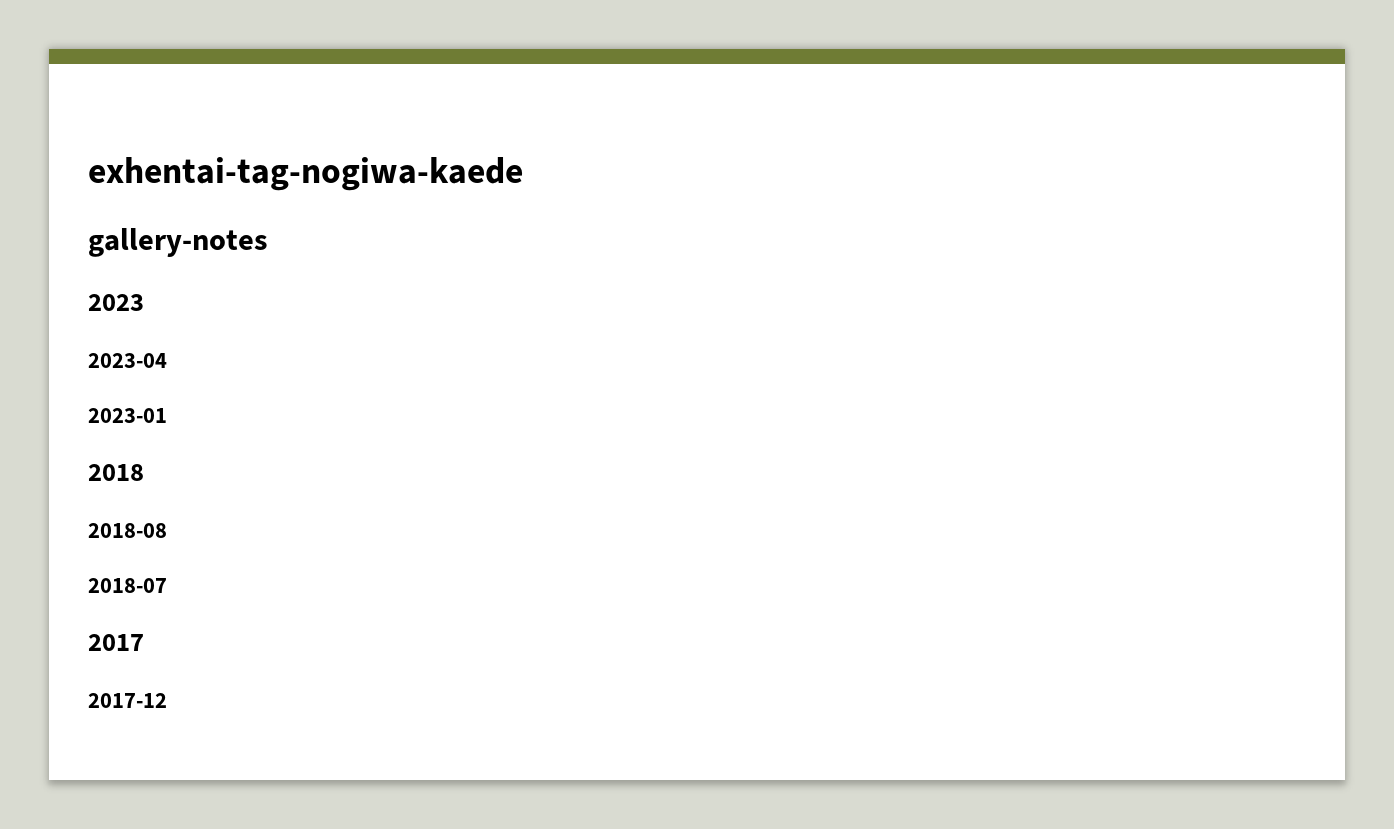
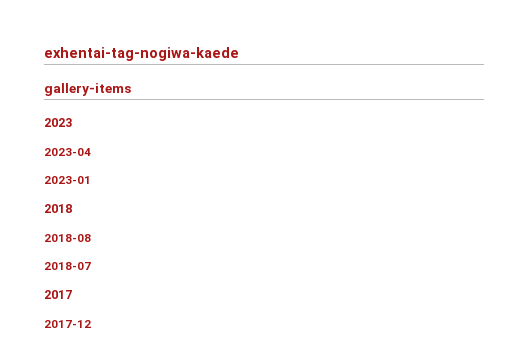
- gallery-notes
+ gallery-items

